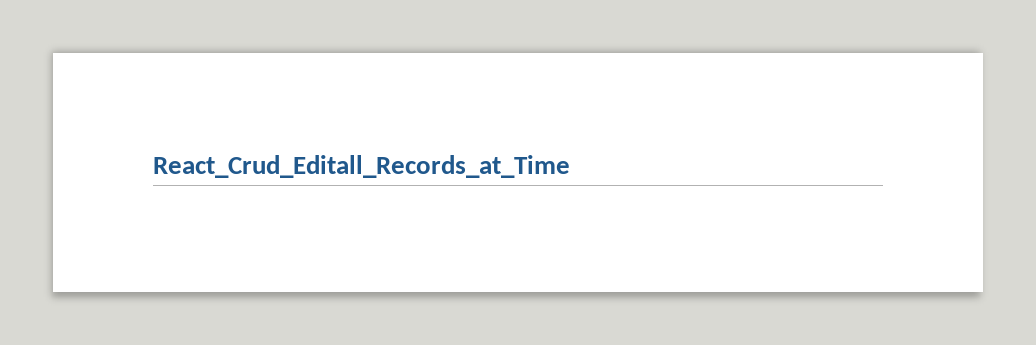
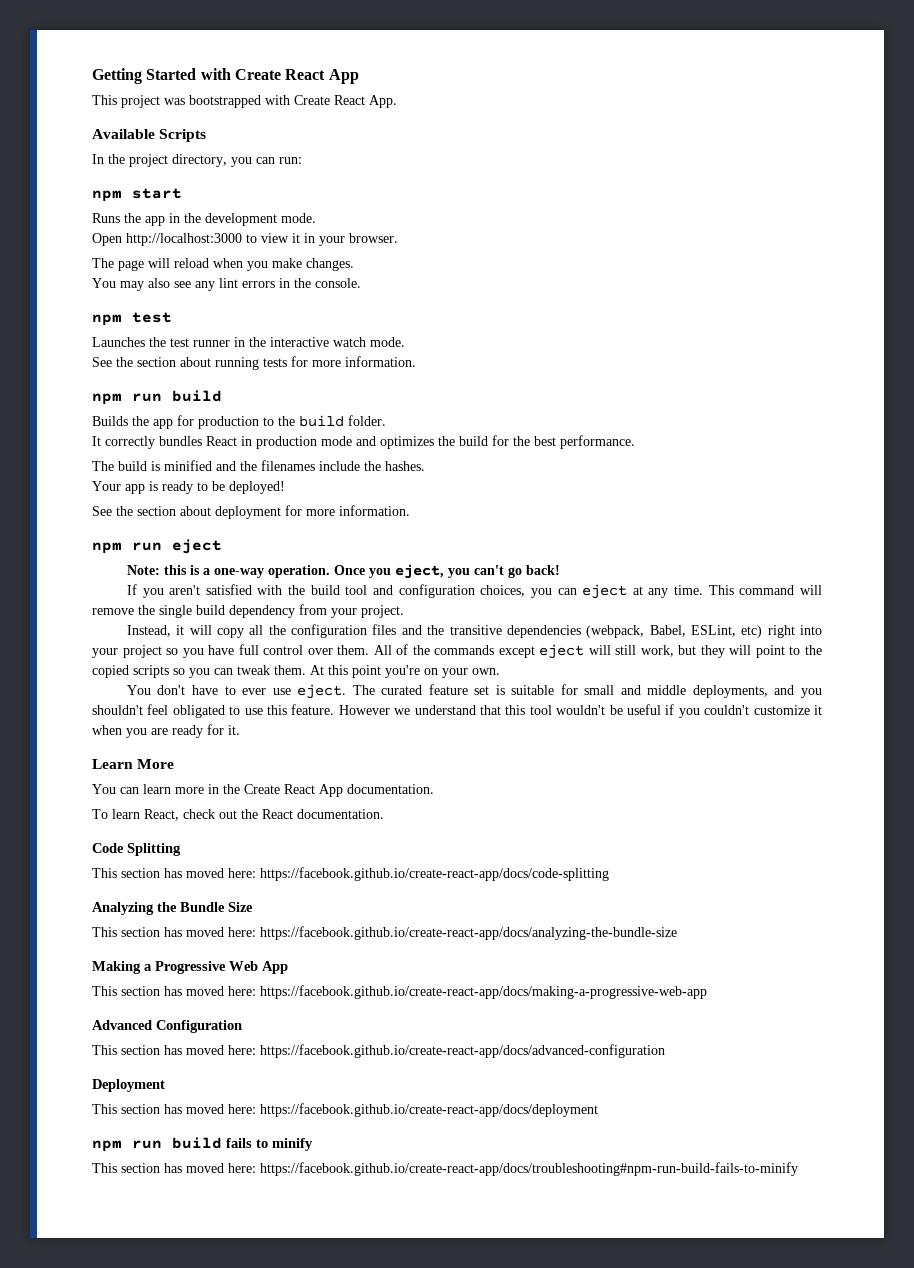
- React_Crud_Editall_Records_at_Time
+ Getting Started with Create React App
+ This project was bootstrapped with Create React App.
+ Available Scripts
+ In the project directory, you can run:
+ npm start
+ Runs the app in the development mode.
+ Open http://localhost:3000 to view it in your browser.
+ The page will reload when you make changes.
+ You may also see any lint errors in the console.
+ npm test
+ Launches the test runner in the interactive watch mode.
+ See the section about running tests for more information.
+ npm run build
+ Builds the app for production to the build folder.
+ It correctly bundles React in production mode and optimizes the build for the best performance.
+ The build is minified and the filenames include the hashes.
+ Your app is ready to be deployed!
+ See the section about deployment for more information.
+ npm run eject
+ Note: this is a one-way operation. Once you eject, you can't go back!
+ If you aren't satisfied with the build tool and configuration choices, you can eject at any time. This command will remove the single build dependency from your project.
+ Instead, it will copy all the configuration files and the transitive dependencies (webpack, Babel, ESLint, etc) right into your project so you have full control over them. All of the commands except eject will still work, but they will point to the copied scripts so you can tweak them. At this point you're on your own.
+ You don't have to ever use eject. The curated feature set is suitable for small and middle deployments, and you shouldn't feel obligated to use this feature. However we understand that this tool wouldn't be useful if you couldn't customize it when you are ready for it.
+ Learn More
+ You can learn more in the Create React App documentation.
+ To learn React, check out the React documentation.
+ Code Splitting
+ This section has moved here: https://facebook.github.io/create-react-app/docs/code-splitting
+ Analyzing the Bundle Size
+ This section has moved here: https://facebook.github.io/create-react-app/docs/analyzing-the-bundle-size
+ Making a Progressive Web App
+ This section has moved here: https://facebook.github.io/create-react-app/docs/making-a-progressive-web-app
+ Advanced Configuration
+ This section has moved here: https://facebook.github.io/create-react-app/docs/advanced-configuration
+ Deployment
+ This section has moved here: https://facebook.github.io/create-react-app/docs/deployment
+ npm run build fails to minify
+ This section has moved here: https://facebook.github.io/create-react-app/docs/troubleshooting#npm-run-build-fails-to-minify

